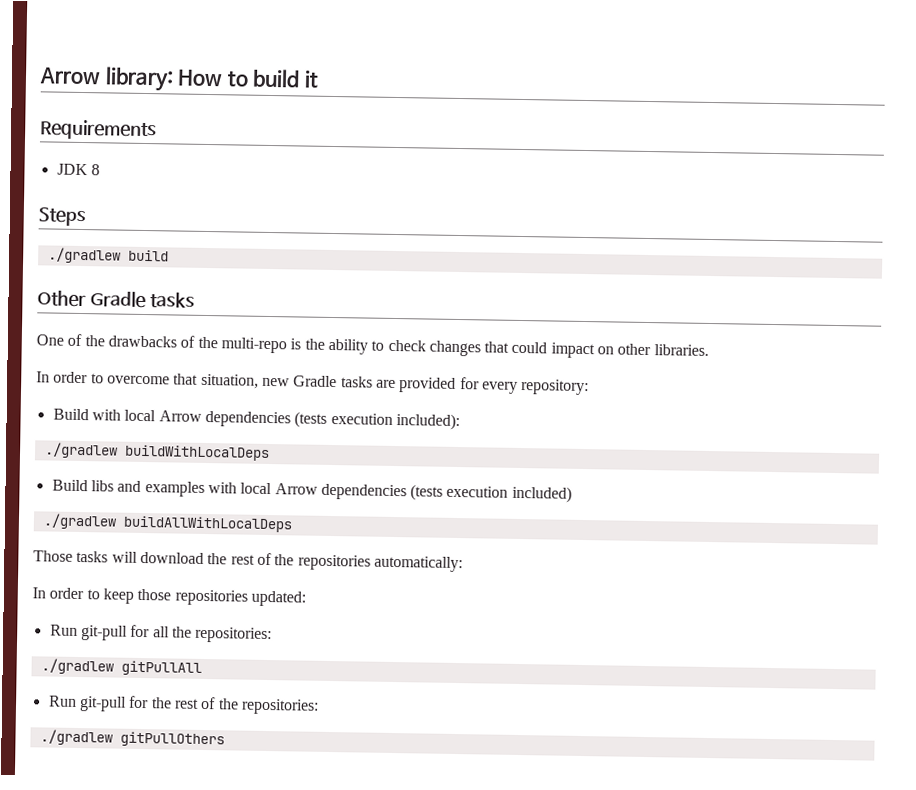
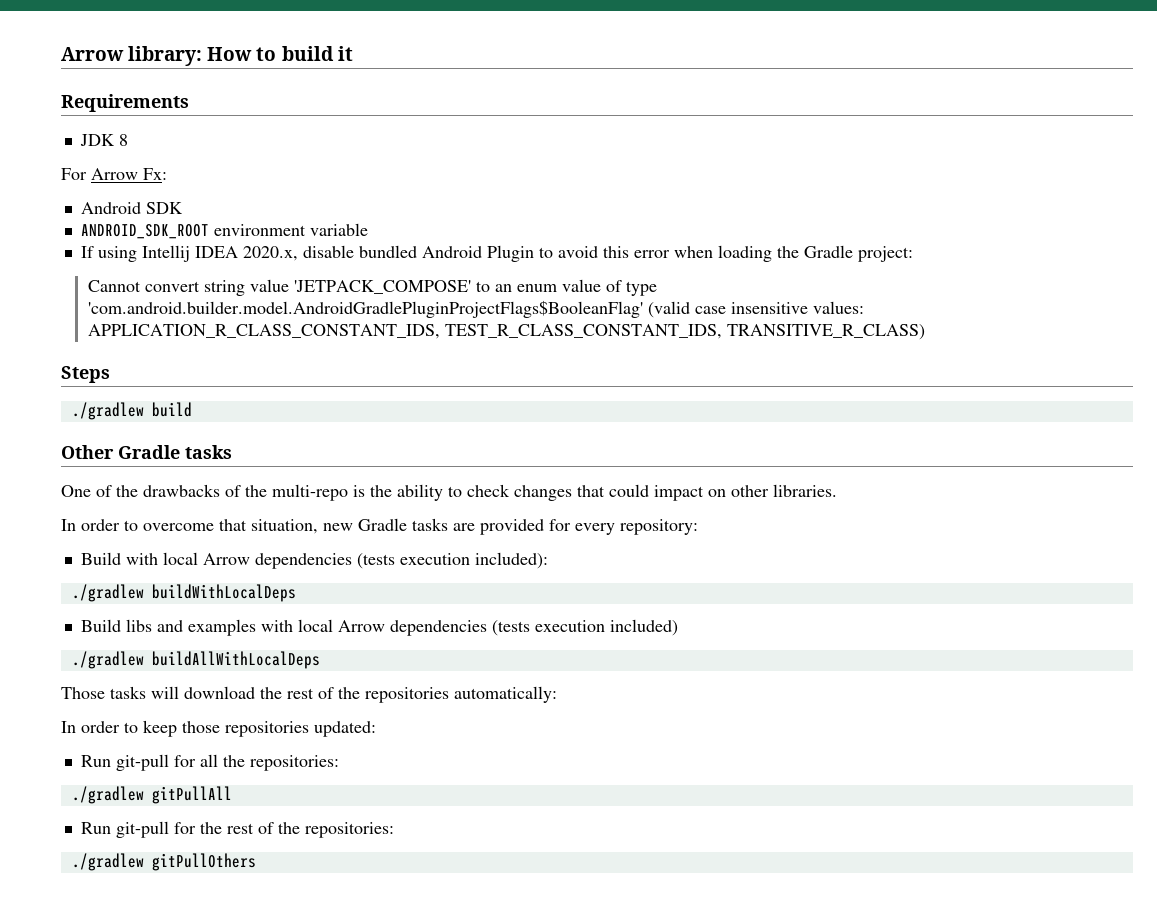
+ For Arrow Fx:
+ Android SDK
+ ANDROID_SDK_ROOT environment variable
+ If using Intellij IDEA 2020.x, disable bundled Android Plugin to avoid this error when loading the Gradle project:
+ Cannot convert string value 'JETPACK_COMPOSE' to an enum value of type 'com.android.builder.model.AndroidGradlePluginProjectFlags$BooleanFlag' (valid case insensitive values: APPLICATION_R_CLASS_CONSTANT_IDS, TEST_R_CLASS_CONSTANT_IDS, TRANSITIVE_R_CLASS)

